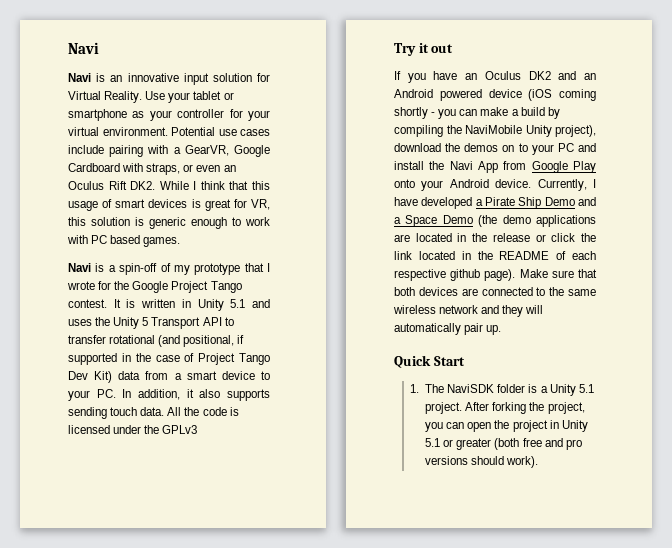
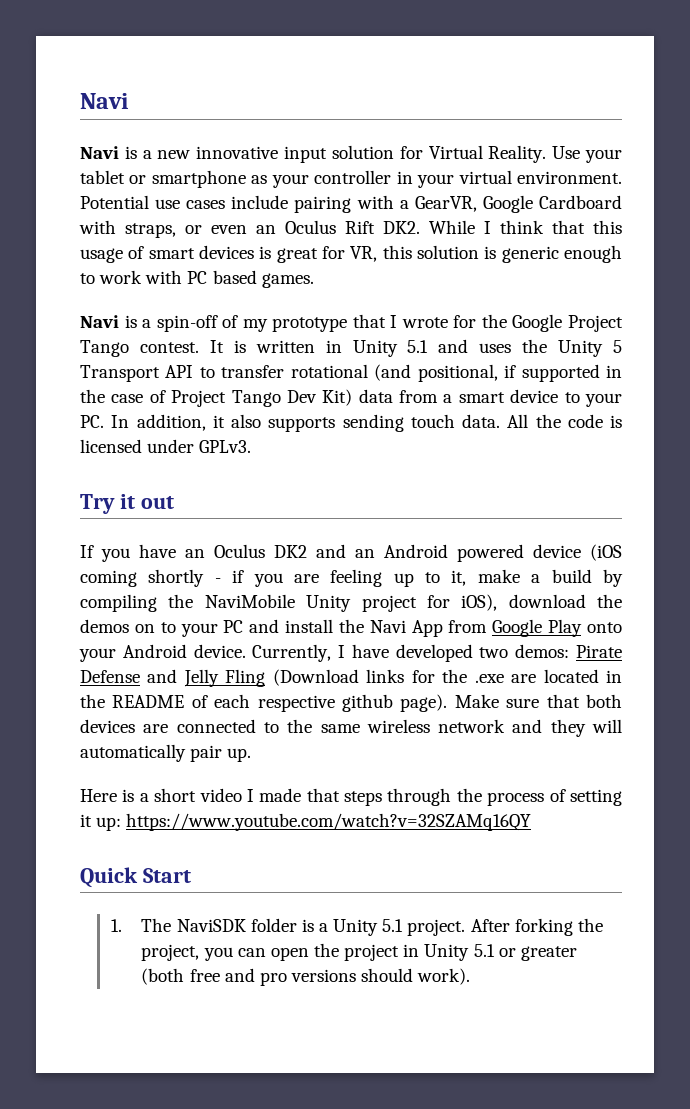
- Navi is an innovative input solution for Virtual Reality.
+ Navi is a new innovative input solution for Virtual Reality.
- Use your tablet or smartphone as your controller for your virtual environment.
+ Use your tablet or smartphone as your controller in your virtual environment.
- All the code is licensed under the GPLv3
+ All the code is licensed under GPLv3.
- If you have an Oculus DK2 and an Android powered device (iOS coming shortly - you can make a build by compiling the NaviMobile Unity project), download the demos on to your PC and install the Navi App from Google Play onto your Android device.
+ If you have an Oculus DK2 and an Android powered device (iOS coming shortly - if you are feeling up to it, make a build by compiling the NaviMobile Unity project for iOS), download the demos on to your PC and install the Navi App from Google Play onto your Android device.
- Currently, I have developed a Pirate Ship Demo and a Space Demo (the demo applications are located in the release or click the link located in the README of each respective github page).
+ Currently, I have developed two demos: Pirate Defense and Jelly Fling (Download links for the .exe are located in the README of each respective github page).
+ Here is a short video I made that steps through the process of setting it up: https://www.youtube.com/watch?v=32SZAMq16QY

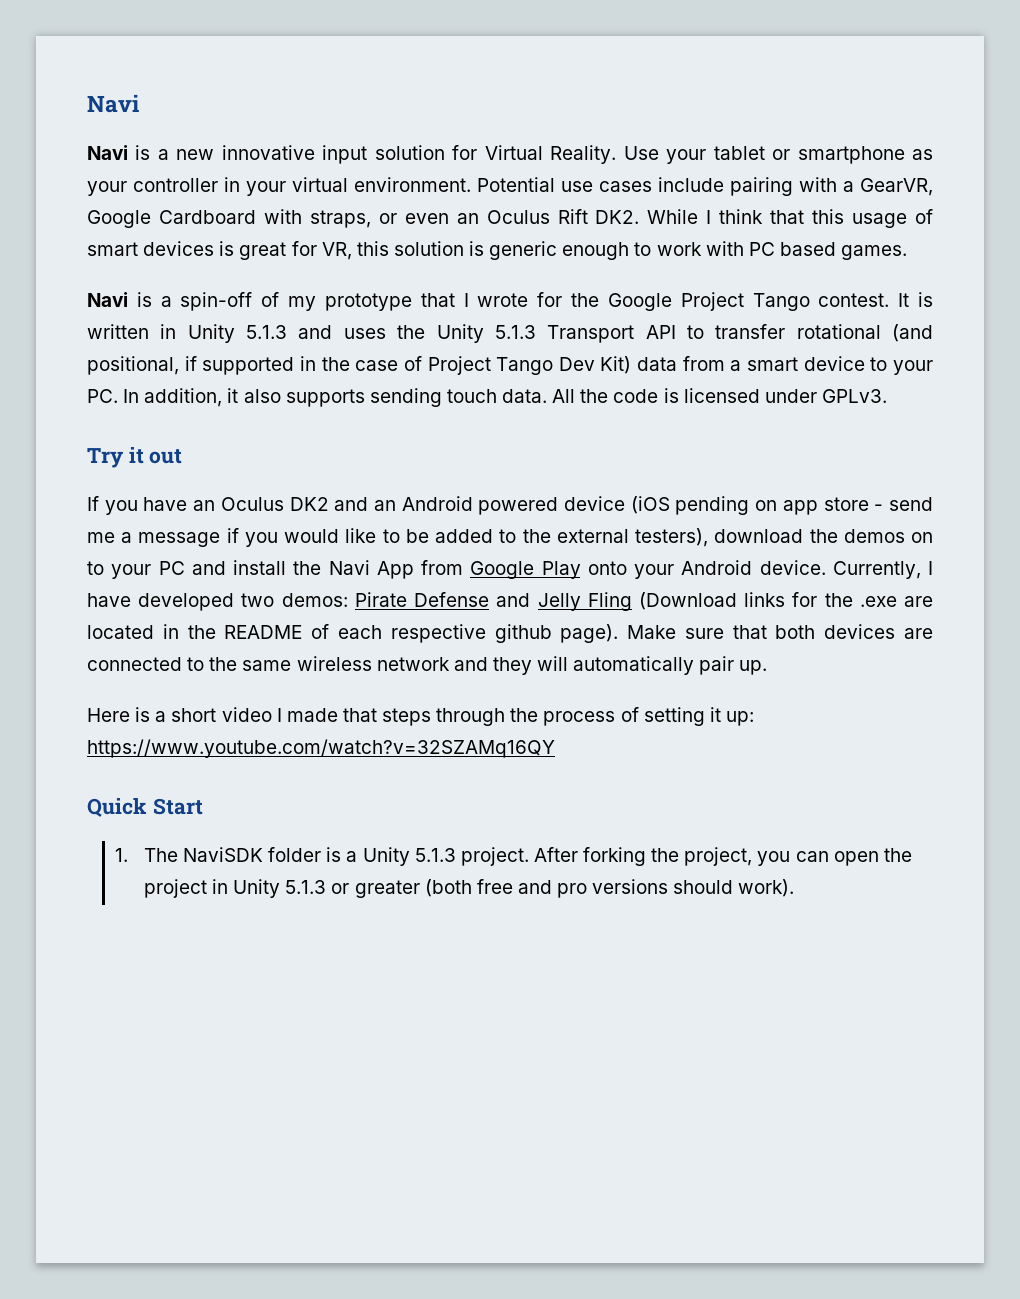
- It is written in Unity 5.1 and uses the Unity 5 Transport API to transfer rotational (and positional, if supported in the case of Project Tango Dev Kit) data from a smart device to your PC. In addition, it also supports sending touch data.
+ It is written in Unity 5.1.3 and uses the Unity 5.1.3 Transport API to transfer rotational (and positional, if supported in the case of Project Tango Dev Kit) data from a smart device to your PC. In addition, it also supports sending touch data.
- If you have an Oculus DK2 and an Android powered device (iOS coming shortly - if you are feeling up to it, make a build by compiling the NaviMobile Unity project for iOS), download the demos on to your PC and install the Navi App from Google Play onto your Android device.
+ If you have an Oculus DK2 and an Android powered device (iOS pending on app store - send me a message if you would like to be added to the external testers), download the demos on to your PC and install the Navi App from Google Play onto your Android device.
- 1. The NaviSDK folder is a Unity 5.1 project.
+ 1. The NaviSDK folder is a Unity 5.1.3 project.
- After forking the project, you can open the project in Unity 5.1 or greater (both free and pro versions should work).
+ After forking the project, you can open the project in Unity 5.1.3 or greater (both free and pro versions should work).

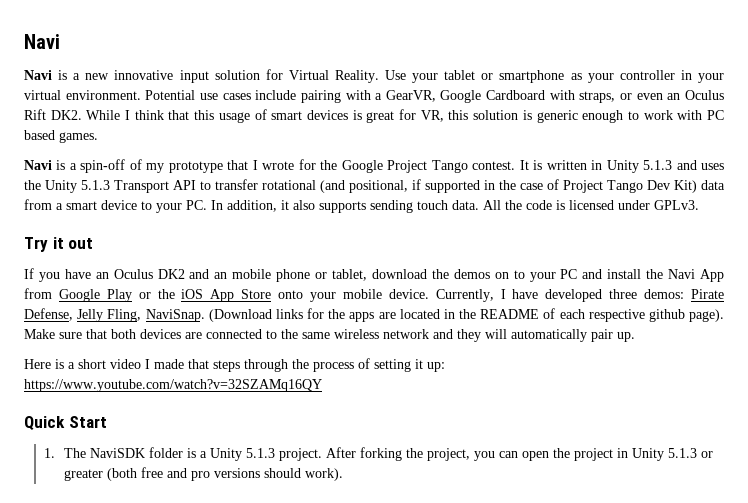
- If you have an Oculus DK2 and an Android powered device (iOS pending on app store - send me a message if you would like to be added to the external testers), download the demos on to your PC and install the Navi App from Google Play onto your Android device.
+ If you have an Oculus DK2 and an mobile phone or tablet, download the demos on to your PC and install the Navi App from Google Play or the iOS App Store onto your mobile device.
- Currently, I have developed two demos: Pirate Defense and Jelly Fling (Download links for the .exe are located in the README of each respective github page).
+ Currently, I have developed three demos: Pirate Defense, Jelly Fling, NaviSnap. (Download links for the apps are located in the README of each respective github page).

